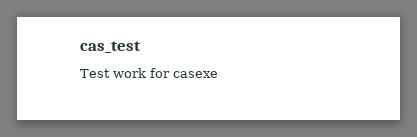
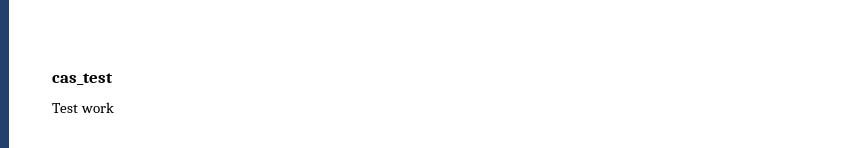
- Test work for casexe
+ Test work

